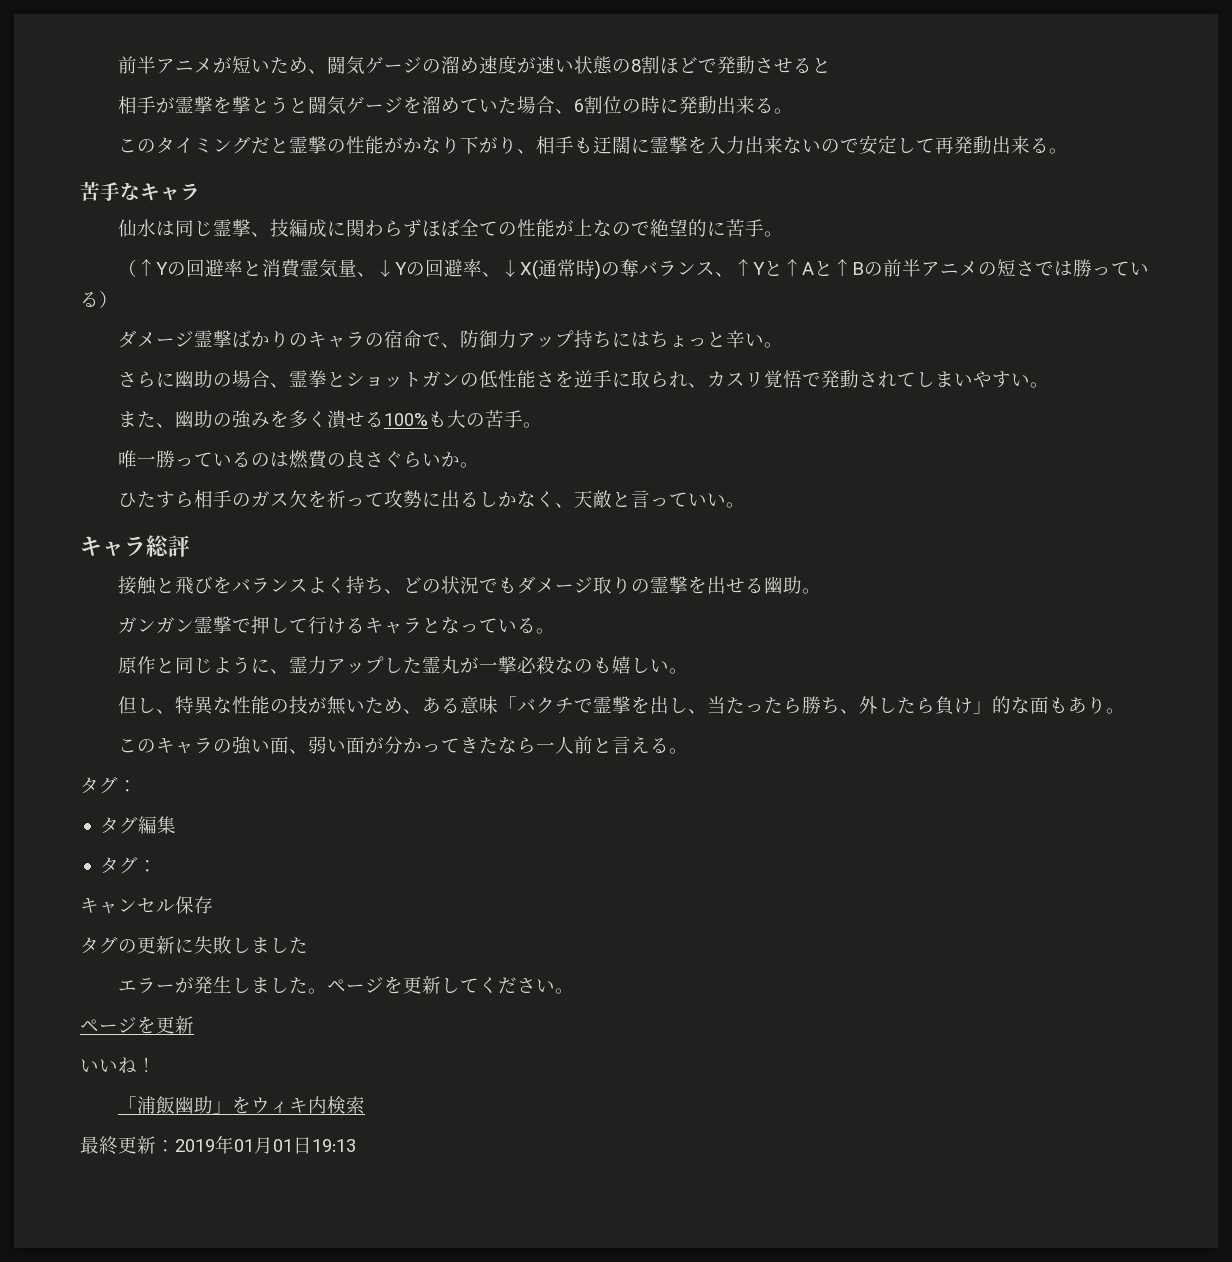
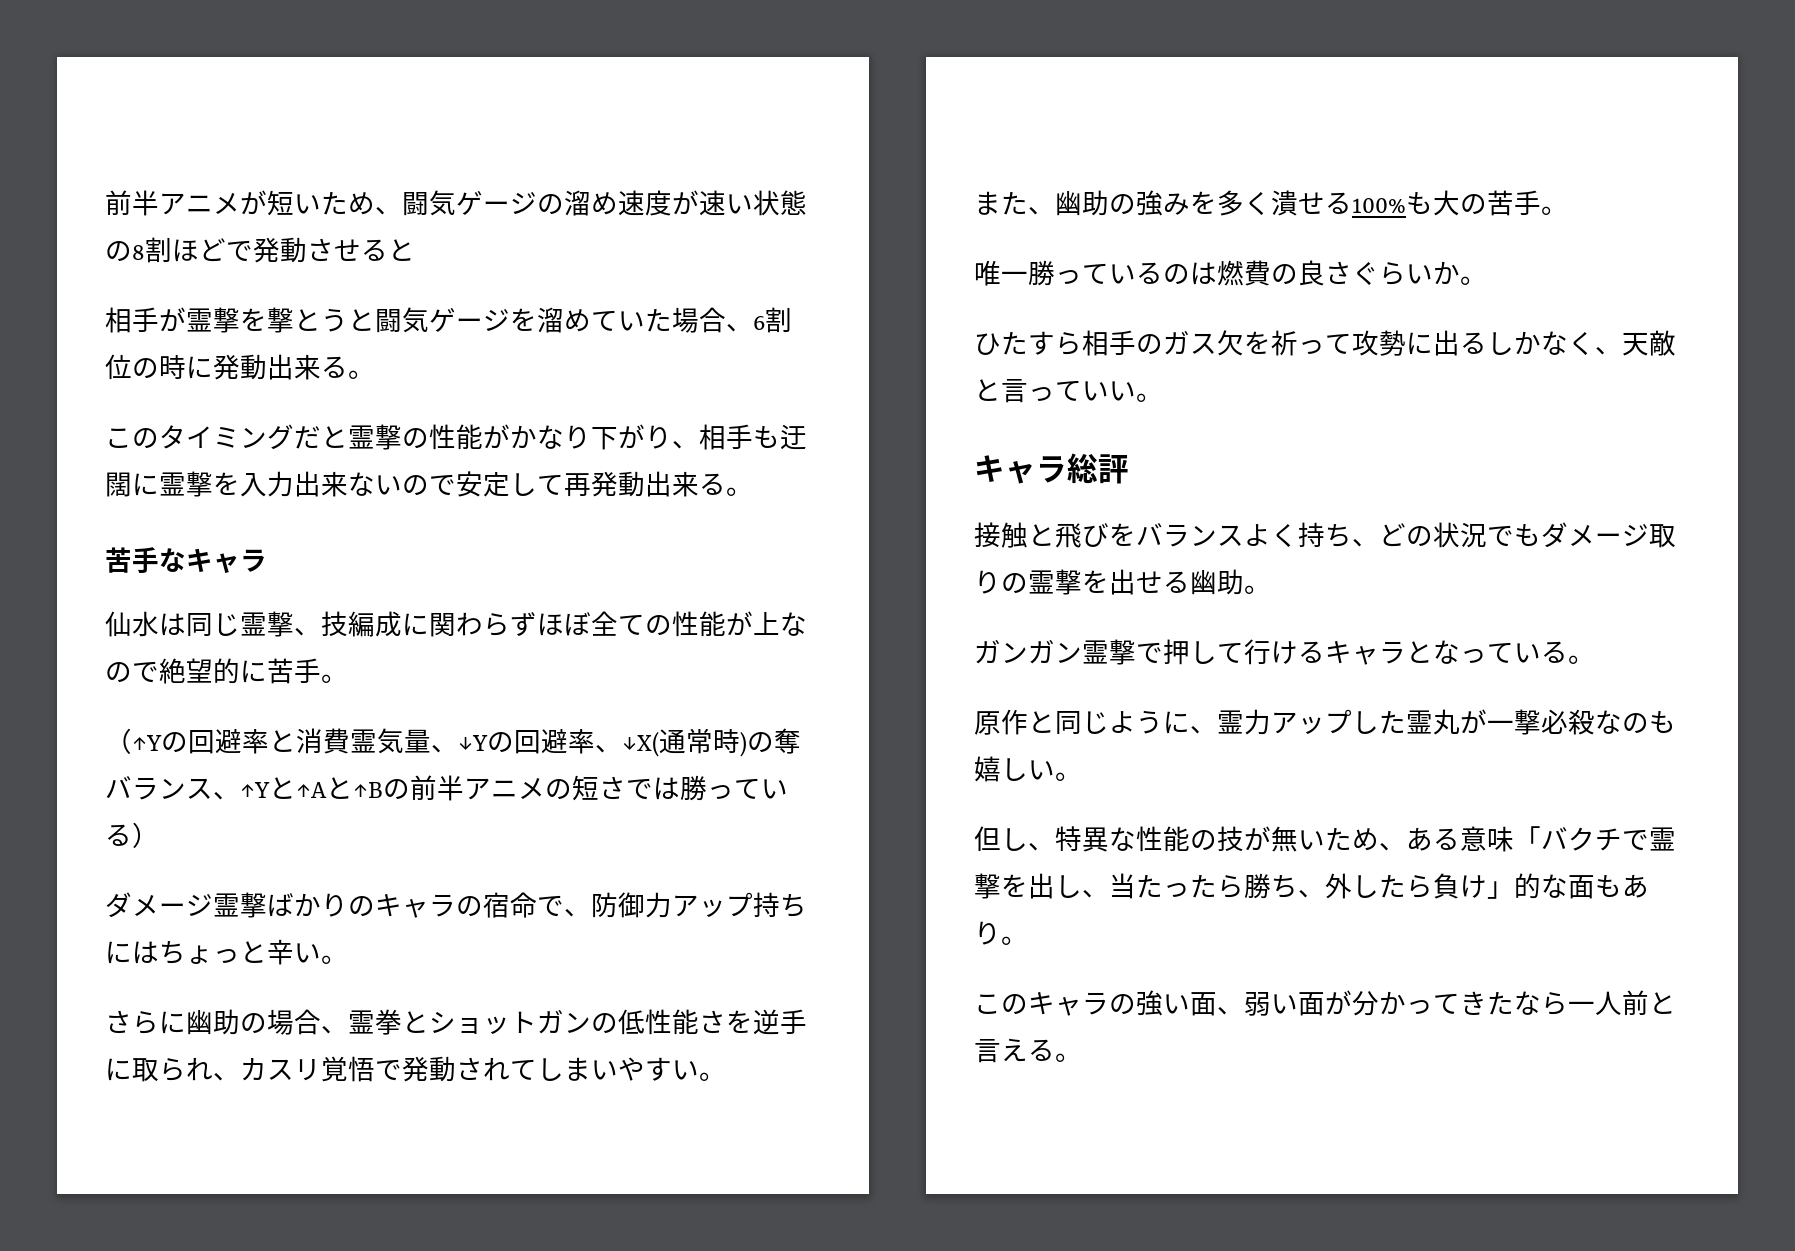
  このキャラの強い面、弱い面が分かってきたなら一人前と言える。
- タグ：
- タグ編集
- タグ：
- キャンセル保存
- タグの更新に失敗しました
- エラーが発生しました。ページを更新してください。
- ページを更新
- いいね！
- 「浦飯幽助」をウィキ内検索
- 最終更新：2019年01月01日19:13

